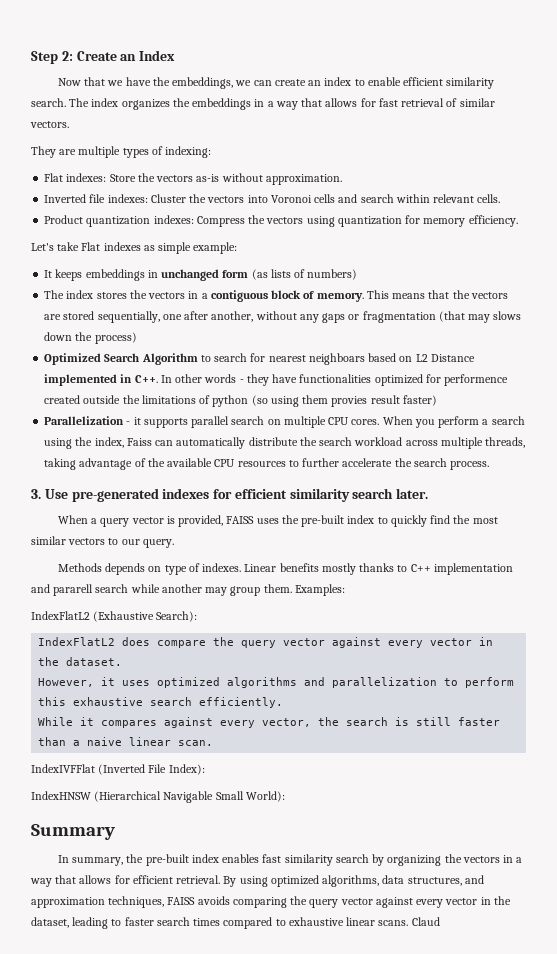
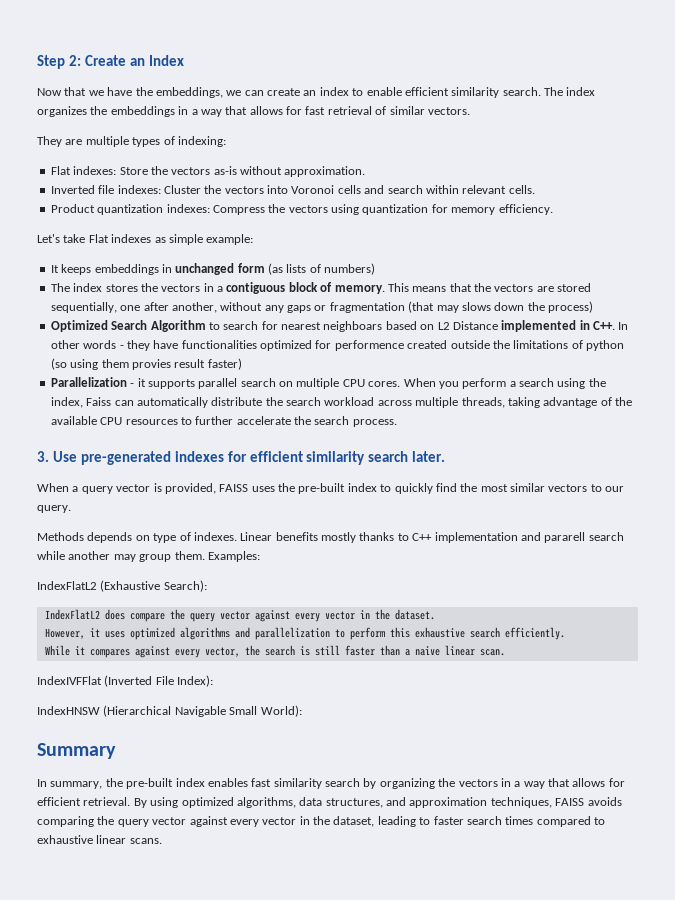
- Claud

